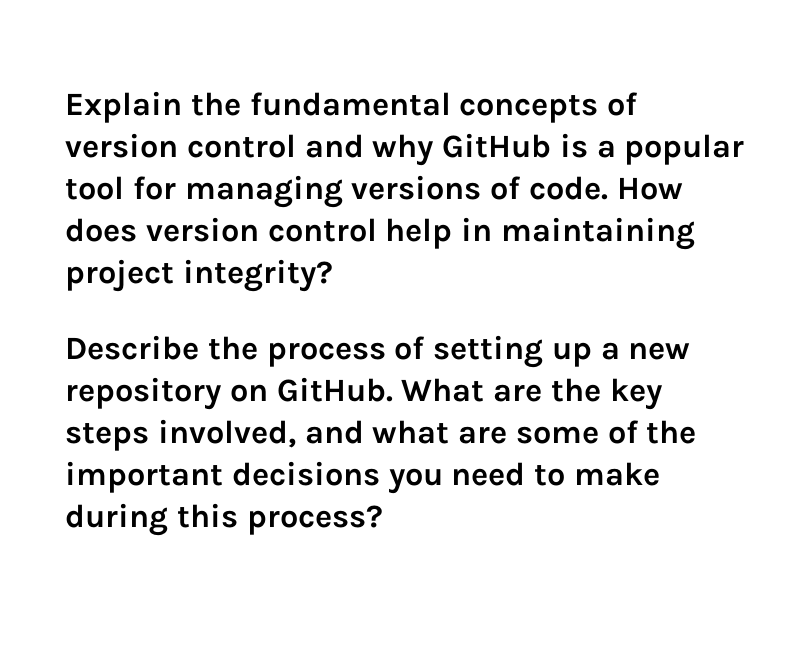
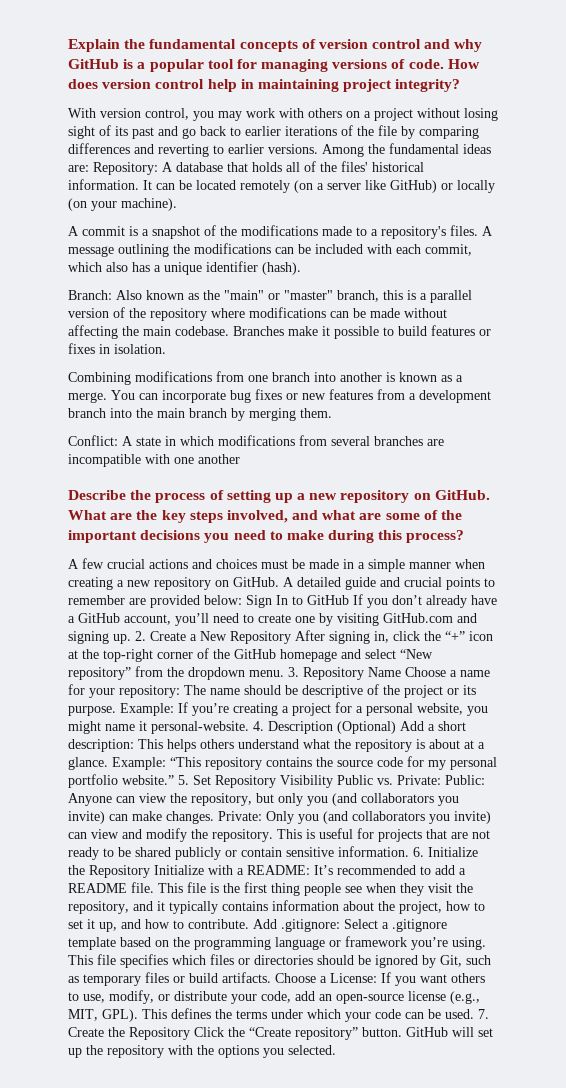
+ With version control, you may work with others on a project without losing sight of its past and go back to earlier iterations of the file by comparing differences and reverting to earlier versions. Among the fundamental ideas are: Repository: A database that holds all of the files' historical information. It can be located remotely (on a server like GitHub) or locally (on your machine).
+ A commit is a snapshot of the modifications made to a repository's files. A message outlining the modifications can be included with each commit, which also has a unique identifier (hash).
+ Branch: Also known as the "main" or "master" branch, this is a parallel version of the repository where modifications can be made without affecting the main codebase. Branches make it possible to build features or fixes in isolation.
+ Combining modifications from one branch into another is known as a merge. You can incorporate bug fixes or new features from a development branch into the main branch by merging them.
+ Conflict: A state in which modifications from several branches are incompatible with one another
+ A few crucial actions and choices must be made in a simple manner when creating a new repository on GitHub. A detailed guide and crucial points to remember are provided below: Sign In to GitHub If you don’t already have a GitHub account, you’ll need to create one by visiting GitHub.com and signing up. 2. Create a New Repository After signing in, click the “+” icon at the top-right corner of the GitHub homepage and select “New repository” from the dropdown menu. 3. Repository Name Choose a name for your repository: The name should be descriptive of the project or its purpose. Example: If you’re creating a project for a personal website, you might name it personal-website. 4. Description (Optional) Add a short description: This helps others understand what the repository is about at a glance. Example: “This repository contains the source code for my personal portfolio website.” 5. Set Repository Visibility Public vs. Private: Public: Anyone can view the repository, but only you (and collaborators you invite) can make changes. Private: Only you (and collaborators you invite) can view and modify the repository. This is useful for projects that are not ready to be shared publicly or contain sensitive information. 6. Initialize the Repository Initialize with a README: It’s recommended to add a README file. This file is the first thing people see when they visit the repository, and it typically contains information about the project, how to set it up, and how to contribute. Add .gitignore: Select a .gitignore template based on the programming language or framework you’re using. This file specifies which files or directories should be ignored by Git, such as temporary files or build artifacts. Choose a License: If you want others to use, modify, or distribute your code, add an open-source license (e.g., MIT, GPL). This defines the terms under which your code can be used. 7. Create the Repository Click the “Create repository” button. GitHub will set up the repository with the options you selected.

